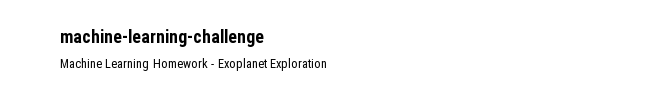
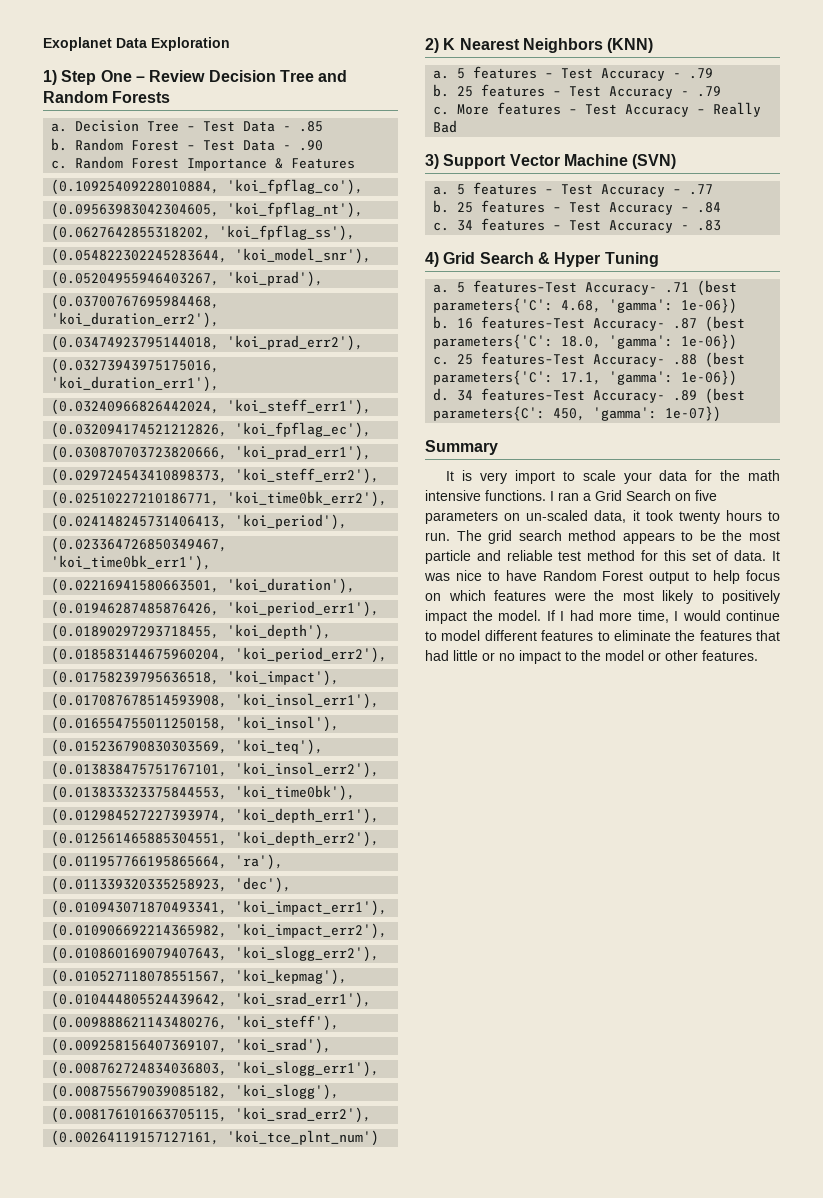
- machine-learning-challenge
- Machine Learning Homework - Exoplanet Exploration
+ Exoplanet Data Exploration
+ 1) Step One – Review Decision Tree and Random Forests
+ a. Decision Tree – Test Data - .85
+ b. Random Forest – Test Data - .90
+ c. Random Forest Importance & Features
+ (0.10925409228010884, 'koi_fpflag_co'),
+ (0.09563983042304605, 'koi_fpflag_nt'),
+ (0.0627642855318202, 'koi_fpflag_ss'),
+ (0.054822302245283644, 'koi_model_snr'),
+ (0.05204955946403267, 'koi_prad'),
+ (0.03700767695984468, 'koi_duration_err2'),
+ (0.03474923795144018, 'koi_prad_err2'),
+ (0.03273943975175016, 'koi_duration_err1'),
+ (0.03240966826442024, 'koi_steff_err1'),
+ (0.032094174521212826, 'koi_fpflag_ec'),
+ (0.030870703723820666, 'koi_prad_err1'),
+ (0.029724543410898373, 'koi_steff_err2'),
+ (0.02510227210186771, 'koi_time0bk_err2'),
+ (0.024148245731406413, 'koi_period'),
+ (0.023364726850349467, 'koi_time0bk_err1'),
+ (0.02216941580663501, 'koi_duration'),
+ (0.01946287485876426, 'koi_period_err1'),
+ (0.01890297293718455, 'koi_depth'),
+ (0.018583144675960204, 'koi_period_err2'),
+ (0.01758239795636518, 'koi_impact'),
+ (0.017087678514593908, 'koi_insol_err1'),
+ (0.016554755011250158, 'koi_insol'),
+ (0.015236790830303569, 'koi_teq'),
+ (0.013838475751767101, 'koi_insol_err2'),
+ (0.013833323375844553, 'koi_time0bk'),
+ (0.012984527227393974, 'koi_depth_err1'),
+ (0.012561465885304551, 'koi_depth_err2'),
+ (0.011957766195865664, 'ra'),
+ (0.011339320335258923, 'dec'),
+ (0.010943071870493341, 'koi_impact_err1'),
+ (0.010906692214365982, 'koi_impact_err2'),
+ (0.010860169079407643, 'koi_slogg_err2'),
+ (0.010527118078551567, 'koi_kepmag'),
+ (0.010444805524439642, 'koi_srad_err1'),
+ (0.009888621143480276, 'koi_steff'),
+ (0.009258156407369107, 'koi_srad'),
+ (0.008762724834036803, 'koi_slogg_err1'),
+ (0.008755679039085182, 'koi_slogg'),
+ (0.008176101663705115, 'koi_srad_err2'),
+ (0.00264119157127161, 'koi_tce_plnt_num')
+ 2) K Nearest Neighbors (KNN)
+ a. 5 features – Test Accuracy - .79
+ b. 25 features – Test Accuracy - .79
+ c. More features – Test Accuracy – Really Bad
+ 3) Support Vector Machine (SVN)
+ a. 5 features – Test Accuracy – .77
+ b. 25 features – Test Accuracy – .84
+ c. 34 features – Test Accuracy - .83
+ 4) Grid Search & Hyper Tuning
+ a. 5 features–Test Accuracy- .71 (best parameters{'C': 4.68, 'gamma': 1e-06})
+ b. 16 features–Test Accuracy- .87 (best parameters{'C': 18.0, 'gamma': 1e-06})
+ c. 25 features–Test Accuracy- .88 (best parameters{'C': 17.1, 'gamma': 1e-06})
+ d. 34 features–Test Accuracy- .89 (best parameters{C': 450, 'gamma': 1e-07})
+ Summary
+ It is very import to scale your data for the math intensive functions. I ran a Grid Search on five parameters on un-scaled data, it took twenty hours to run. The grid search method appears to be the most particle and reliable test method for this set of data. It was nice to have Random Forest output to help focus on which features were the most likely to positively impact the model. If I had more time, I would continue to model different features to eliminate the features that had little or no impact to the model or other features.

